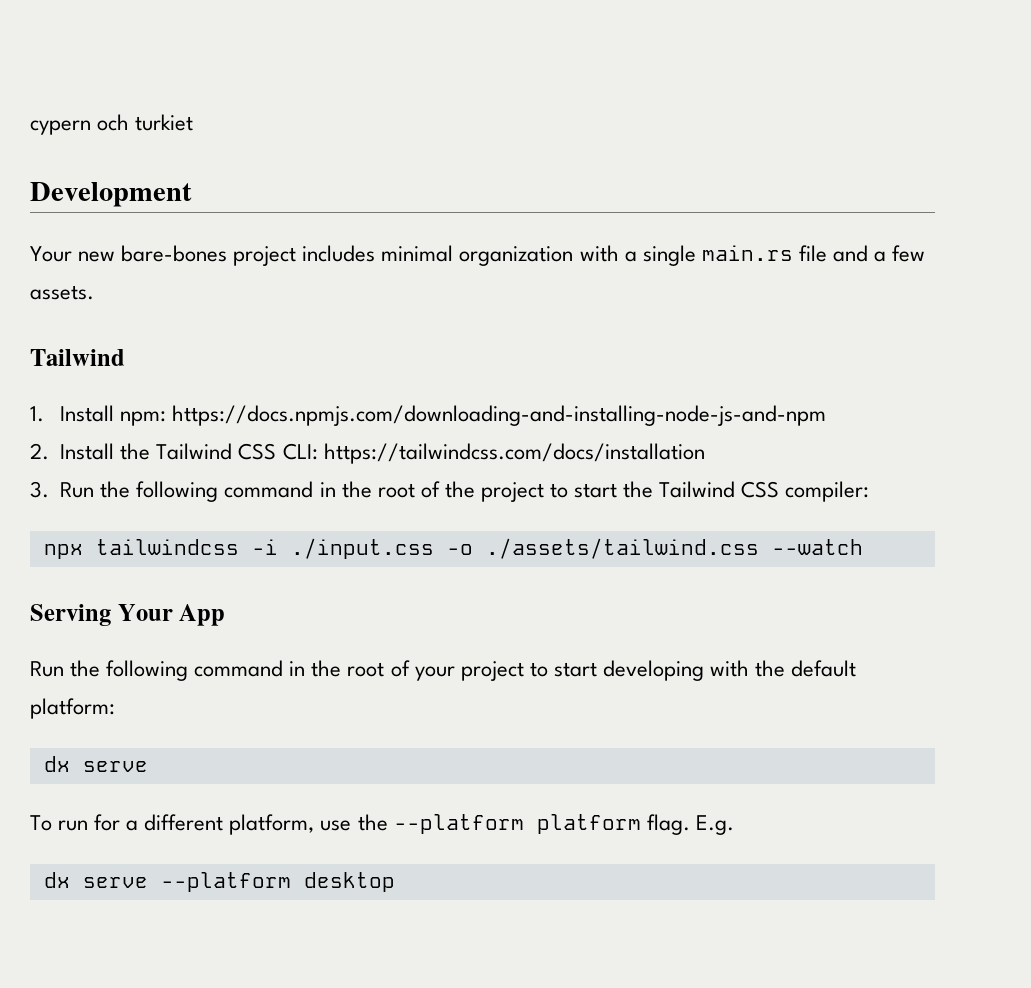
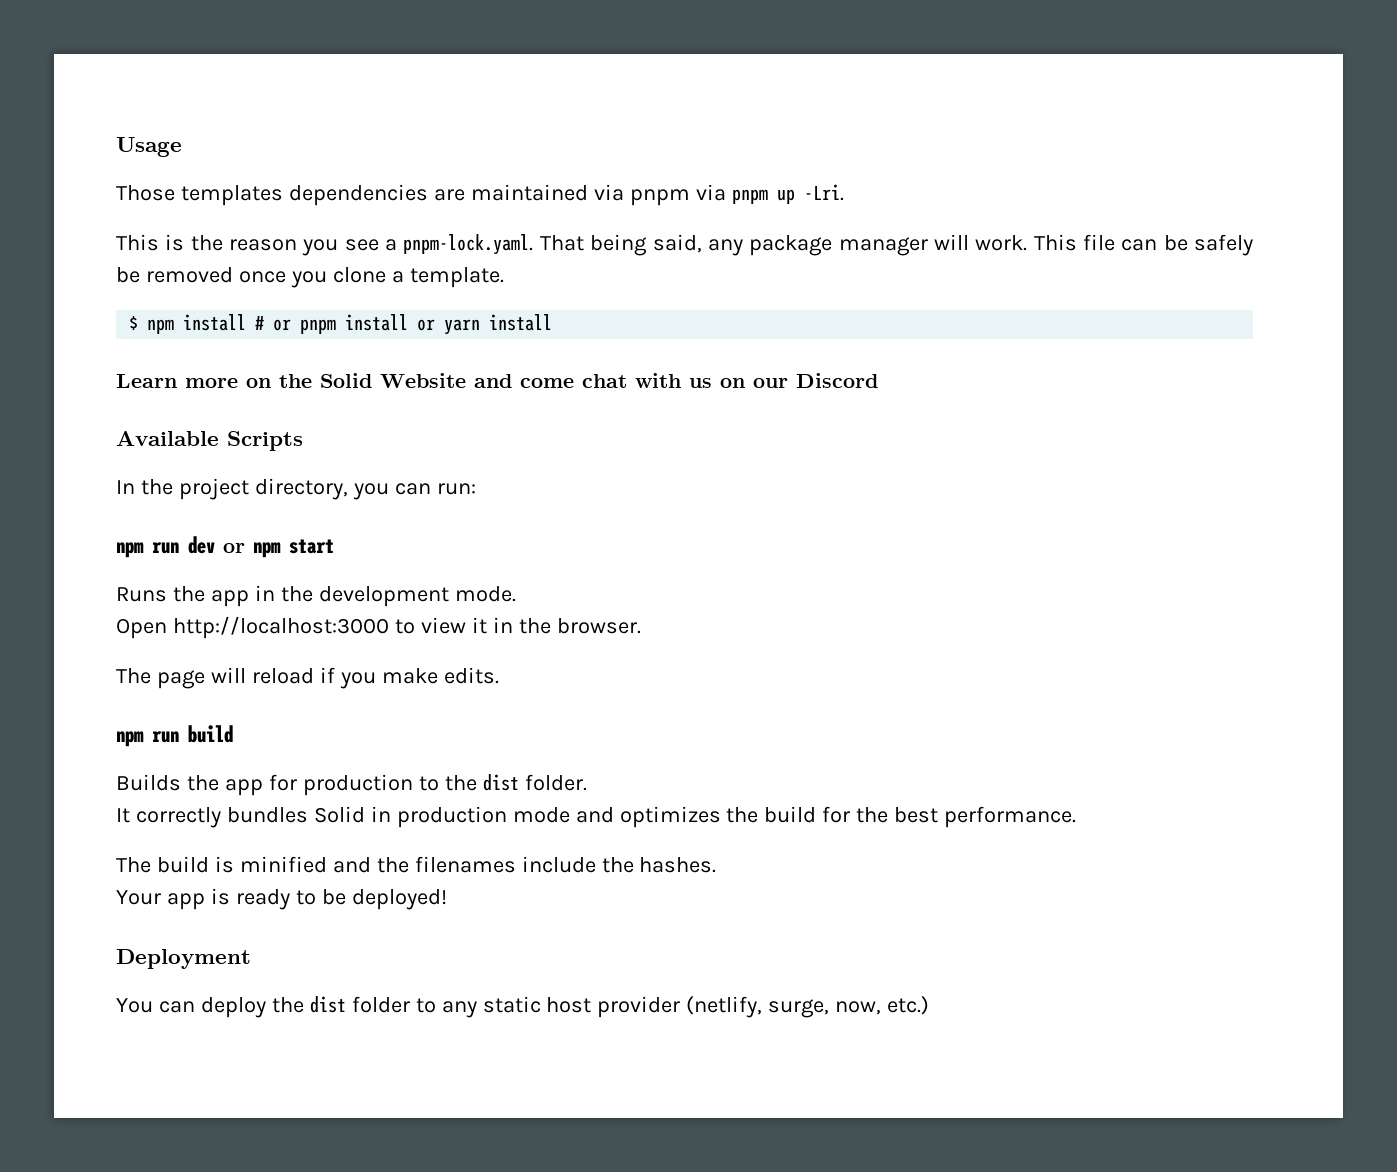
- cypern och turkiet
- Development
- Your new bare-bones project includes minimal organization with a single main.rs file and a few assets.
- Tailwind
- 1. Install npm: https://docs.npmjs.com/downloading-and-installing-node-js-and-npm
- 2. Install the Tailwind CSS CLI: https://tailwindcss.com/docs/installation
- 3. Run the following command in the root of the project to start the Tailwind CSS compiler:
- npx tailwindcss -i ./input.css -o ./assets/tailwind.css --watch
- Serving Your App
- Run the following command in the root of your project to start developing with the default platform:
- dx serve
- To run for a different platform, use the --platform platform flag. E.g.
- dx serve --platform desktop
+ Usage
+ Those templates dependencies are maintained via pnpm via pnpm up -Lri.
+ This is the reason you see a pnpm-lock.yaml. That being said, any package manager will work. This file can be safely be removed once you clone a template.
+ $ npm install # or pnpm install or yarn install
+ Learn more on the Solid Website and come chat with us on our Discord
+ Available Scripts
+ In the project directory, you can run:
+ npm run dev or npm start
+ Runs the app in the development mode.
+ Open http://localhost:3000 to view it in the browser.
+ The page will reload if you make edits.
+ npm run build
+ Builds the app for production to the dist folder.
+ It correctly bundles Solid in production mode and optimizes the build for the best performance.
+ The build is minified and the filenames include the hashes.
+ Your app is ready to be deployed!
+ Deployment
+ You can deploy the dist folder to any static host provider (netlify, surge, now, etc.)

